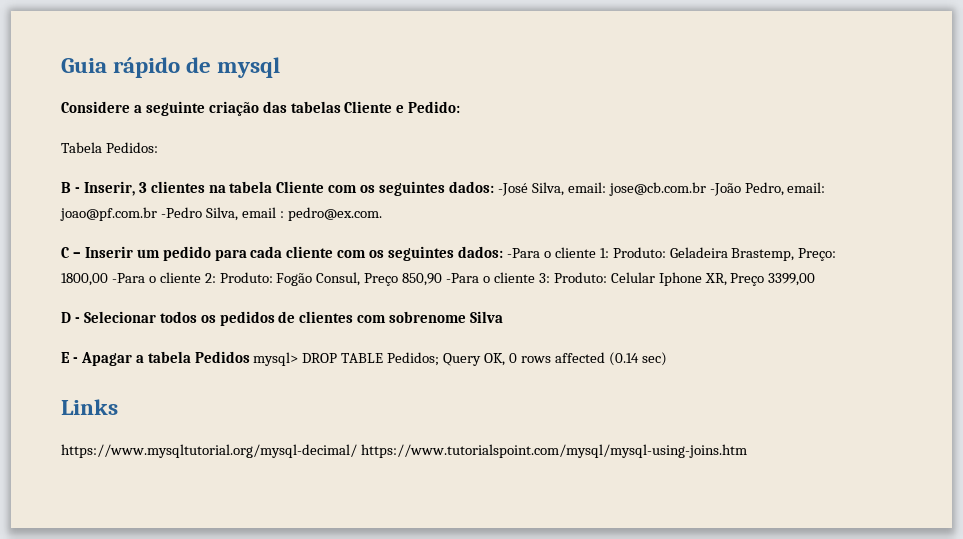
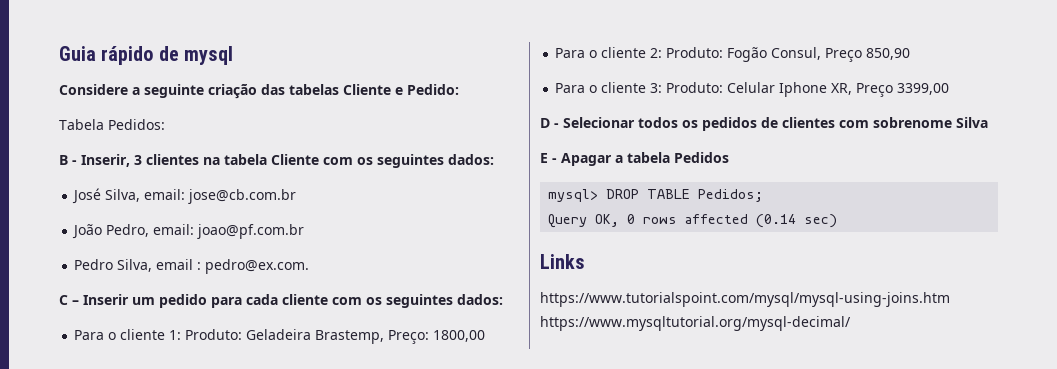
- B - Inserir, 3 clientes na tabela Cliente com os seguintes dados: -José Silva, email: jose@cb.com.br -João Pedro, email: joao@pf.com.br -Pedro Silva, email : pedro@ex.com.
+ B - Inserir, 3 clientes na tabela Cliente com os seguintes dados:
+ José Silva, email: jose@cb.com.br
+ João Pedro, email: joao@pf.com.br
+ Pedro Silva, email : pedro@ex.com.
- C – Inserir um pedido para cada cliente com os seguintes dados: -Para o cliente 1: Produto: Geladeira Brastemp, Preço: 1800,00 -Para o cliente 2: Produto: Fogão Consul, Preço 850,90 -Para o cliente 3: Produto: Celular Iphone XR, Preço 3399,00
+ C – Inserir um pedido para cada cliente com os seguintes dados:
+ Para o cliente 1: Produto: Geladeira Brastemp, Preço: 1800,00
+ Para o cliente 2: Produto: Fogão Consul, Preço 850,90
+ Para o cliente 3: Produto: Celular Iphone XR, Preço 3399,00
- E - Apagar a tabela Pedidos mysql> DROP TABLE Pedidos; Query OK, 0 rows affected (0.14 sec)
+ E - Apagar a tabela Pedidos
+ mysql> DROP TABLE Pedidos;
+ Query OK, 0 rows affected (0.14 sec)
- https://www.mysqltutorial.org/mysql-decimal/ https://www.tutorialspoint.com/mysql/mysql-using-joins.htm
+ https://www.tutorialspoint.com/mysql/mysql-using-joins.htm https://www.mysqltutorial.org/mysql-decimal/

